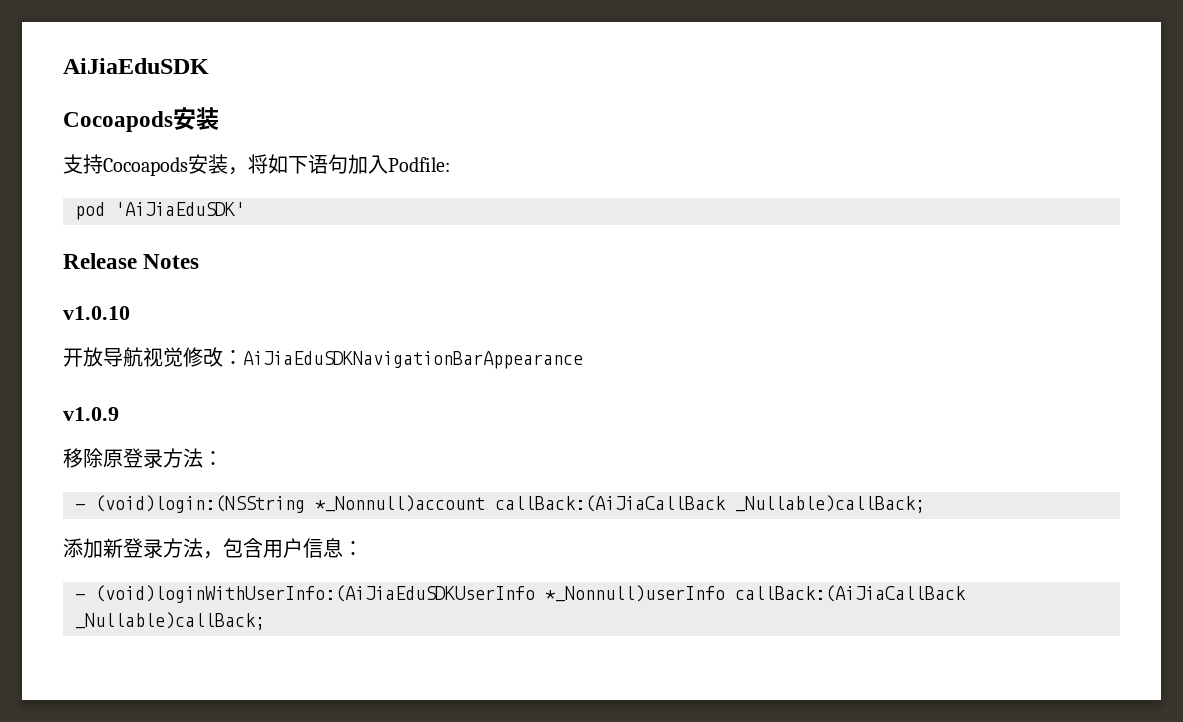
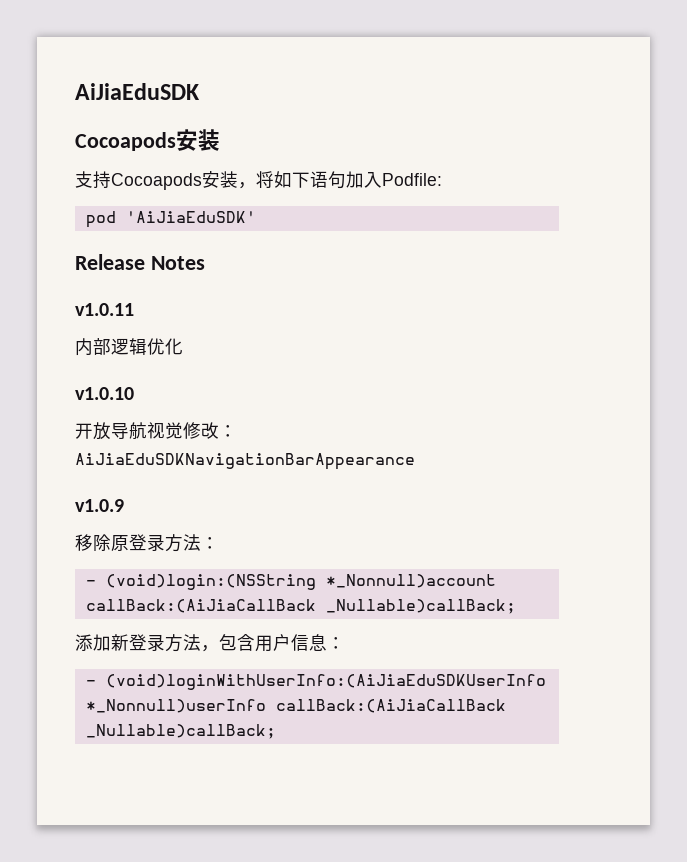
+ v1.0.11
+ 内部逻辑优化

